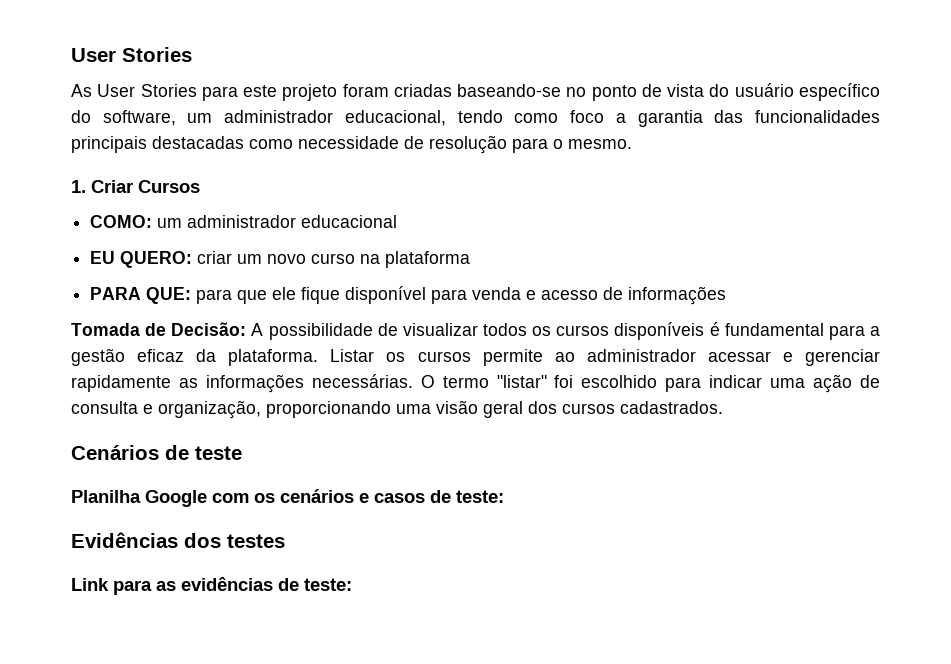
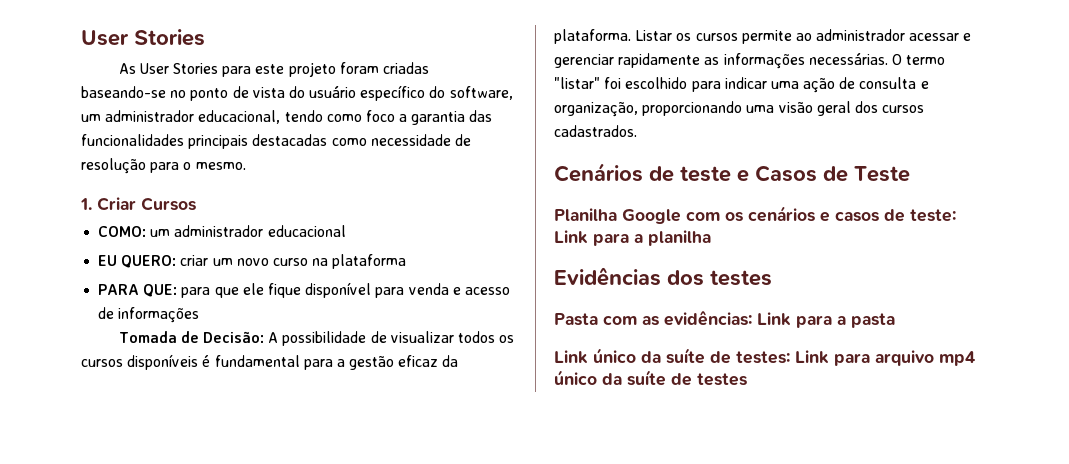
- Cenários de teste
+ Cenários de teste e Casos de Teste
- Planilha Google com os cenários e casos de teste:
+ Planilha Google com os cenários e casos de teste: Link para a planilha
- Link para as evidências de teste:
+ Pasta com as evidências: Link para a pasta
+ Link único da suíte de testes: Link para arquivo mp4 único da suíte de testes

